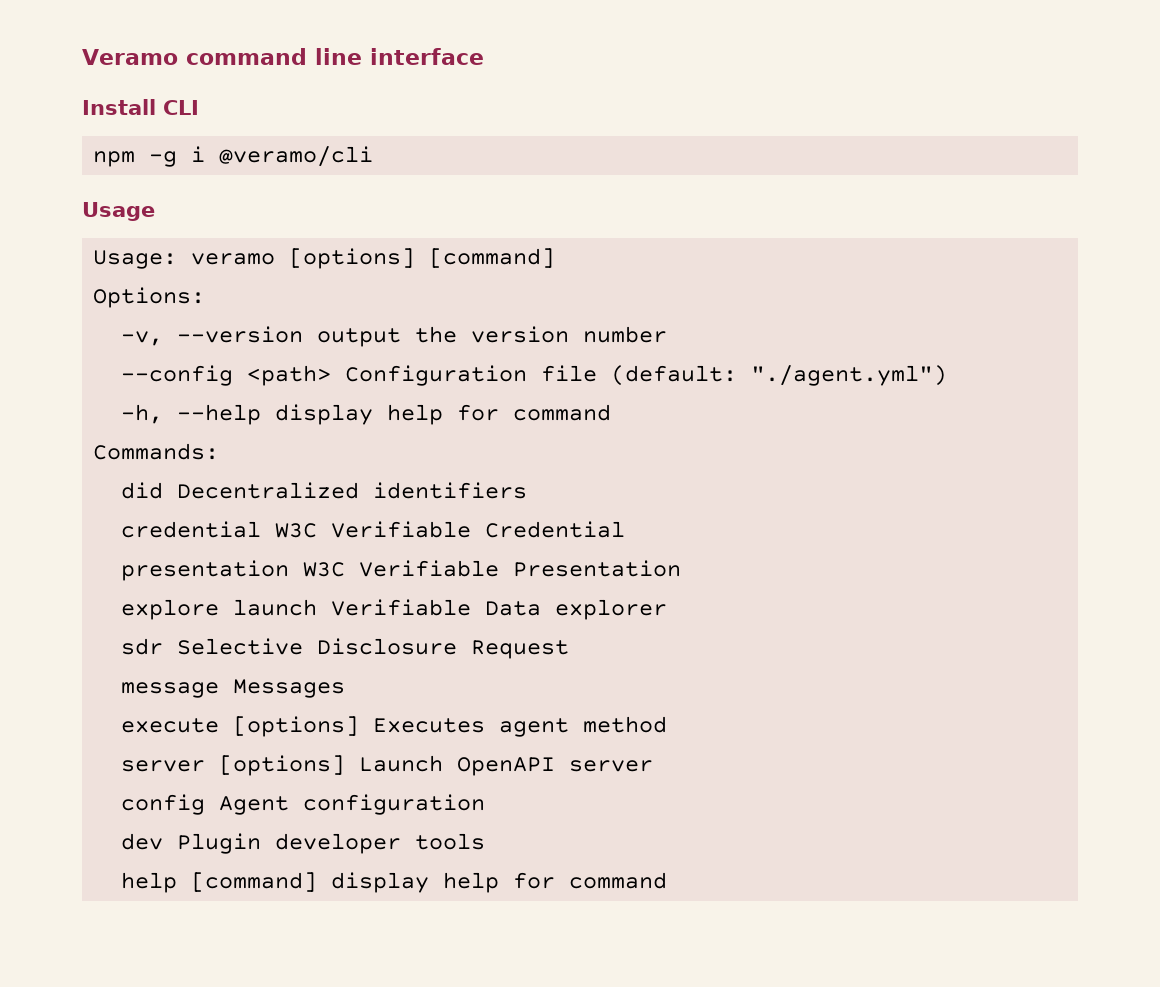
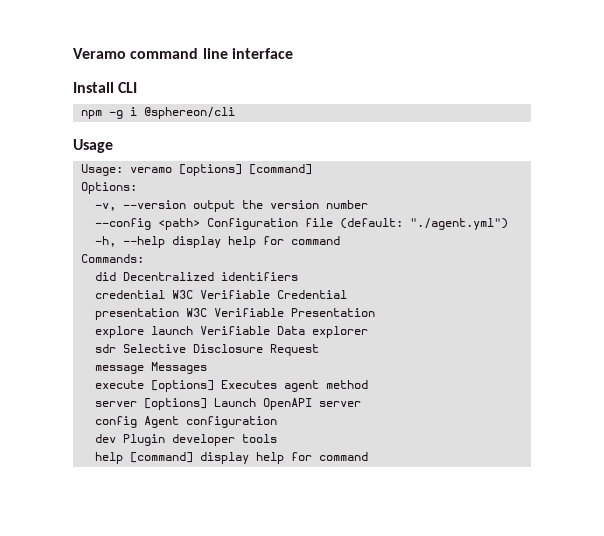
- npm -g i @veramo/cli
+ npm -g i @sphereon/cli

